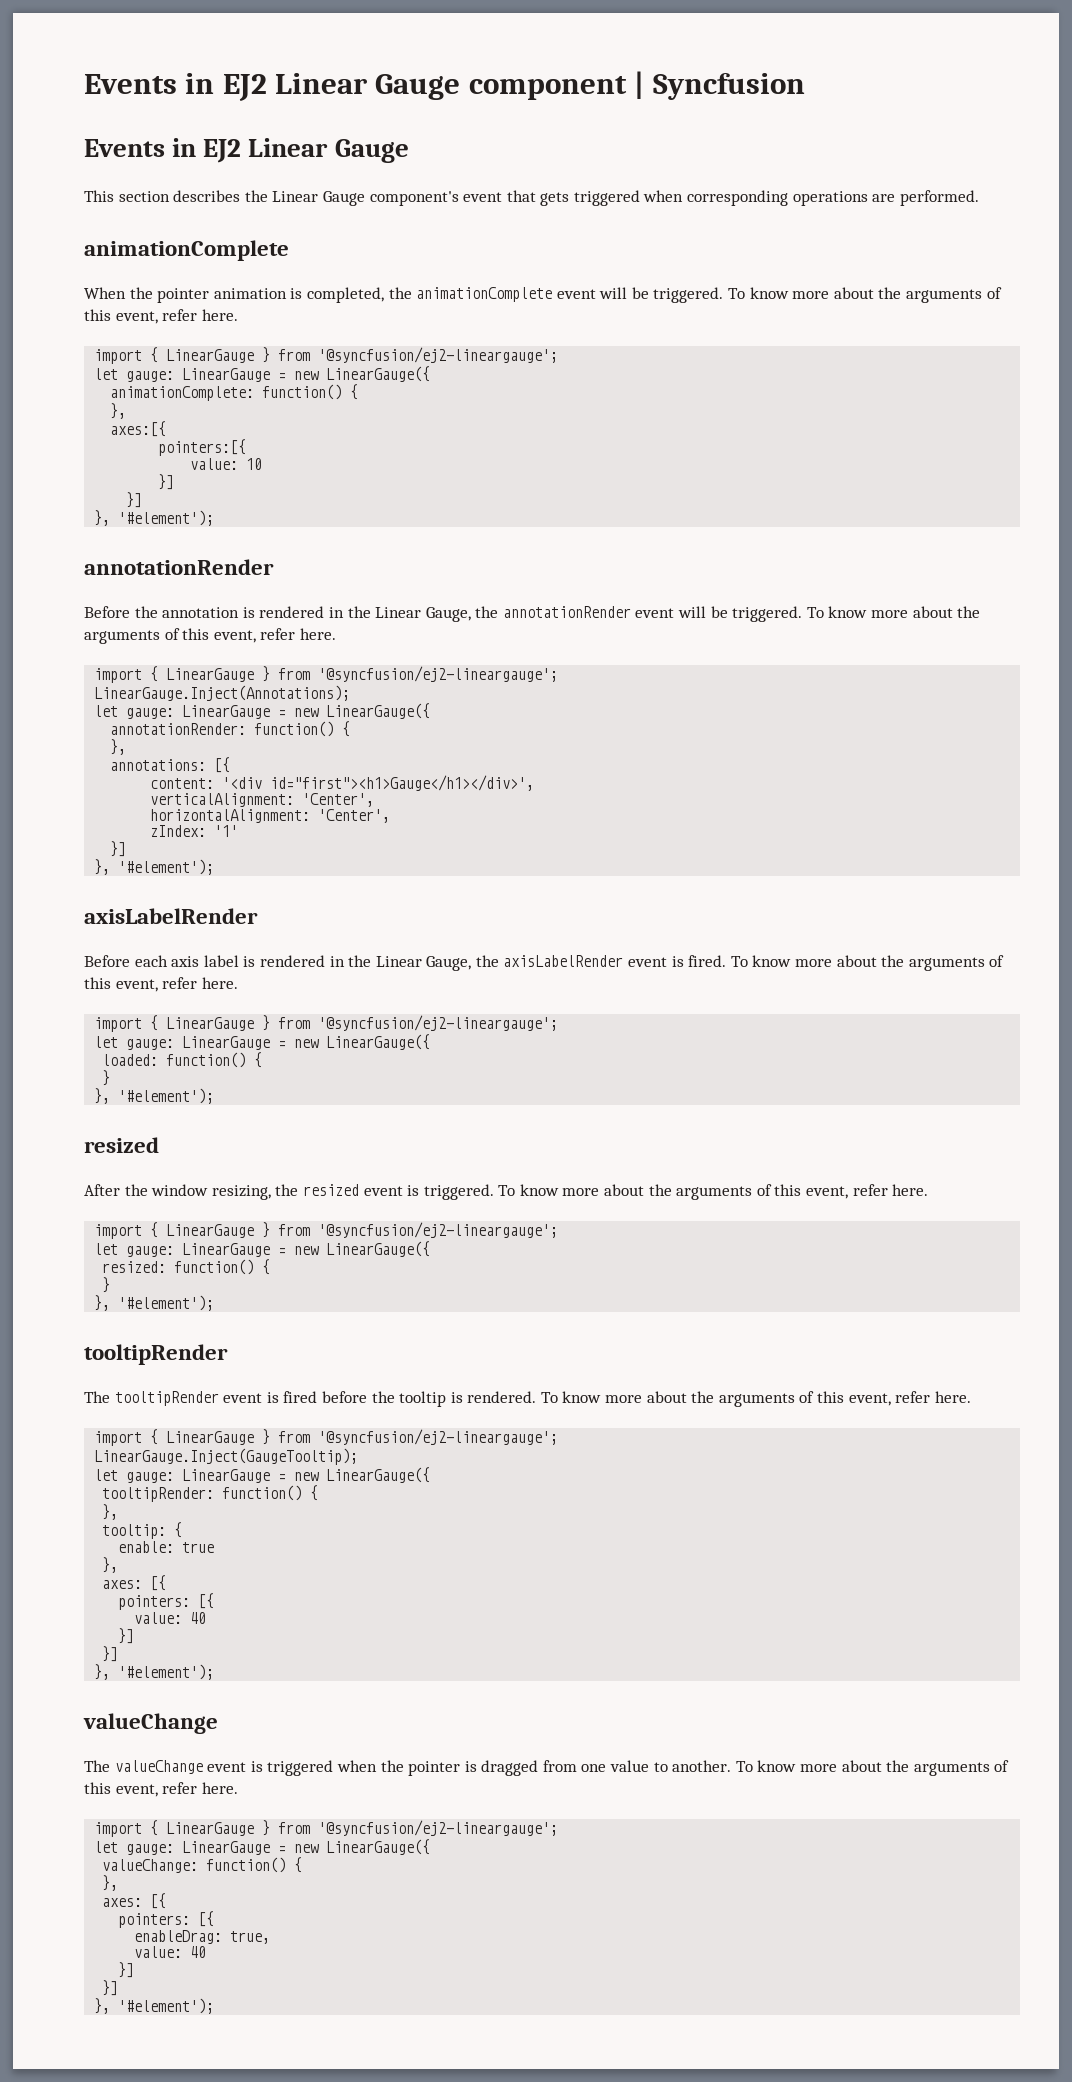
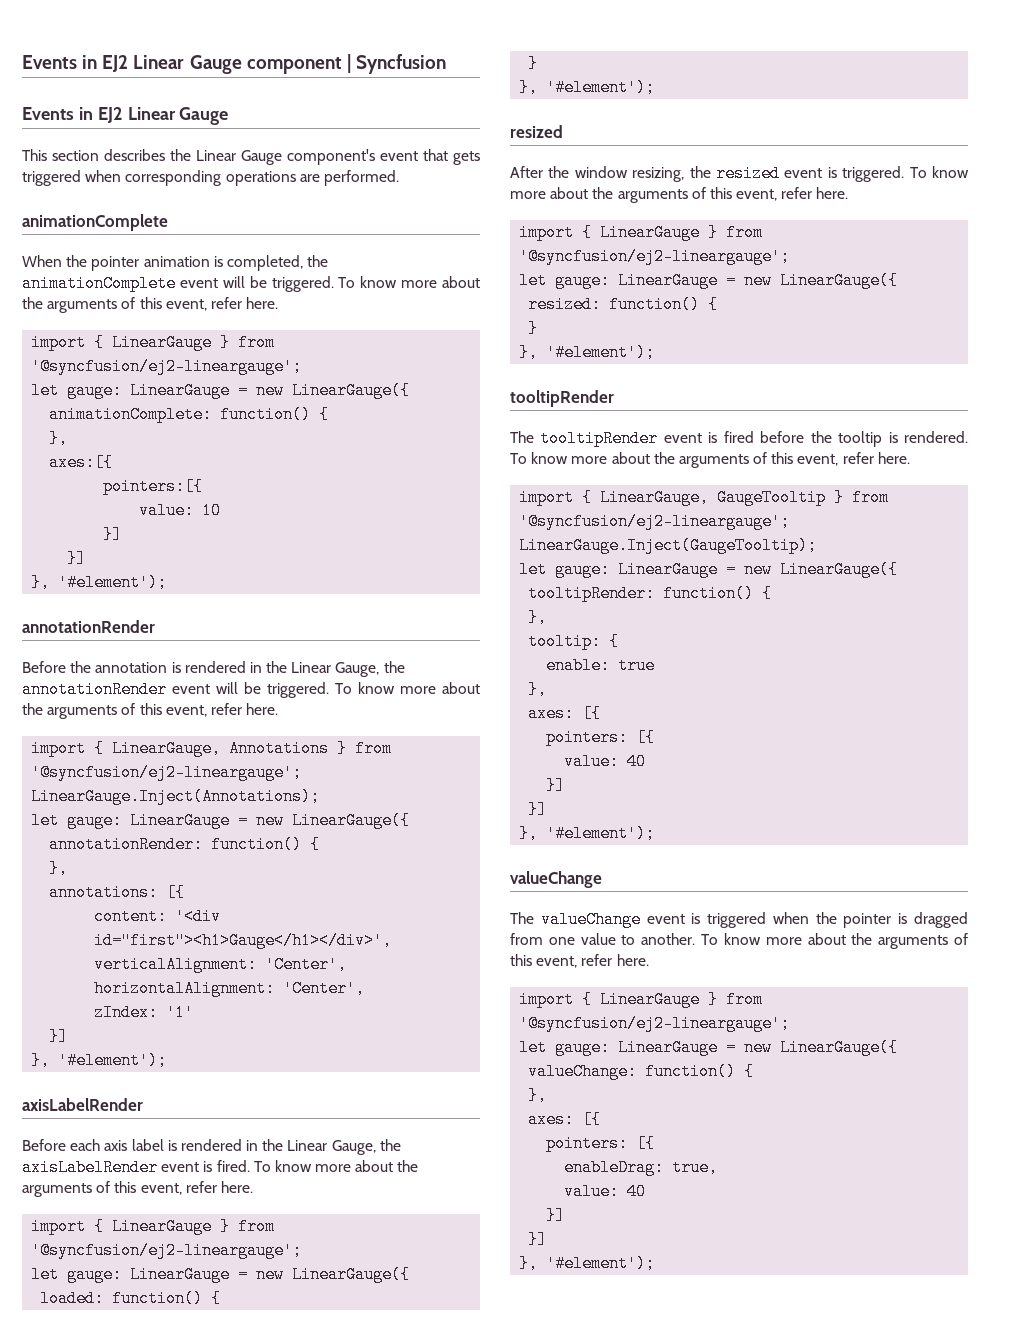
  Before the annotation is rendered in the Linear Gauge, the annotationRender event will be triggered. To know more about the arguments of this event, refer here.
- import { LinearGauge } from '@syncfusion/ej2-lineargauge';
+ import { LinearGauge, Annotations } from '@syncfusion/ej2-lineargauge';
  The tooltipRender event is fired before the tooltip is rendered. To know more about the arguments of this event, refer here.
- import { LinearGauge } from '@syncfusion/ej2-lineargauge';
+ import { LinearGauge, GaugeTooltip } from '@syncfusion/ej2-lineargauge';

